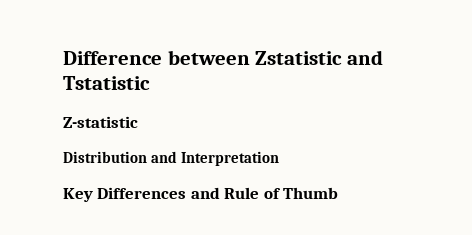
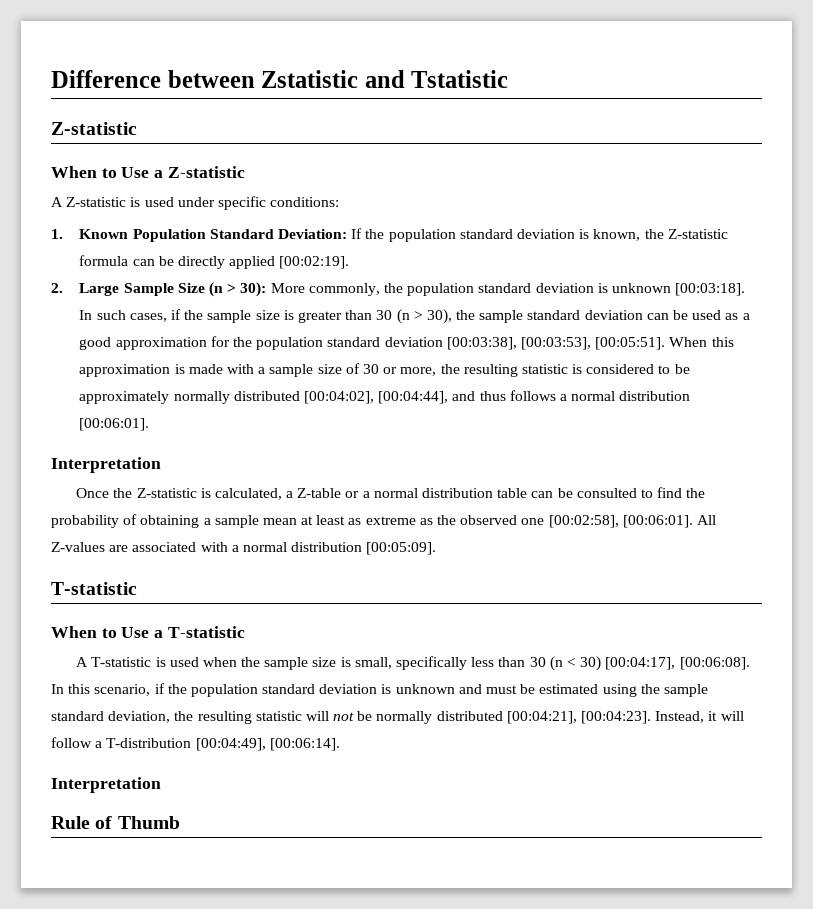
- Distribution and Interpretation
- Key Differences and Rule of Thumb
+ When to Use a Z-statistic
+ A Z-statistic is used under specific conditions:
+ 1. Known Population Standard Deviation: If the population standard deviation is known, the Z-statistic formula can be directly applied [00:02:19].
+ 2. Large Sample Size (n > 30): More commonly, the population standard deviation is unknown [00:03:18]. In such cases, if the sample size is greater than 30 (n > 30), the sample standard deviation can be used as a good approximation for the population standard deviation [00:03:38], [00:03:53], [00:05:51]. When this approximation is made with a sample size of 30 or more, the resulting statistic is considered to be approximately normally distributed [00:04:02], [00:04:44], and thus follows a normal distribution [00:06:01].
+ Interpretation
+ Once the Z-statistic is calculated, a Z-table or a normal distribution table can be consulted to find the probability of obtaining a sample mean at least as extreme as the observed one [00:02:58], [00:06:01]. All Z-values are associated with a normal distribution [00:05:09].
+ T-statistic
+ When to Use a T-statistic
+ A T-statistic is used when the sample size is small, specifically less than 30 (n < 30) [00:04:17], [00:06:08]. In this scenario, if the population standard deviation is unknown and must be estimated using the sample standard deviation, the resulting statistic will not be normally distributed [00:04:21], [00:04:23]. Instead, it will follow a T-distribution [00:04:49], [00:06:14].
+ Interpretation
+ Rule of Thumb

